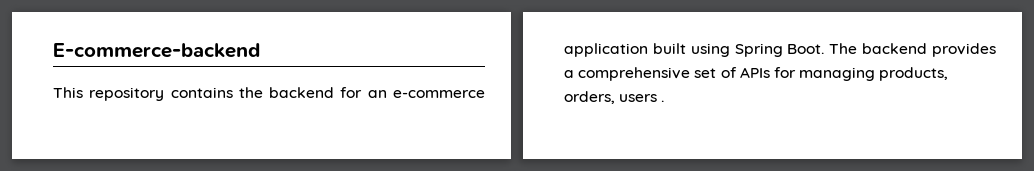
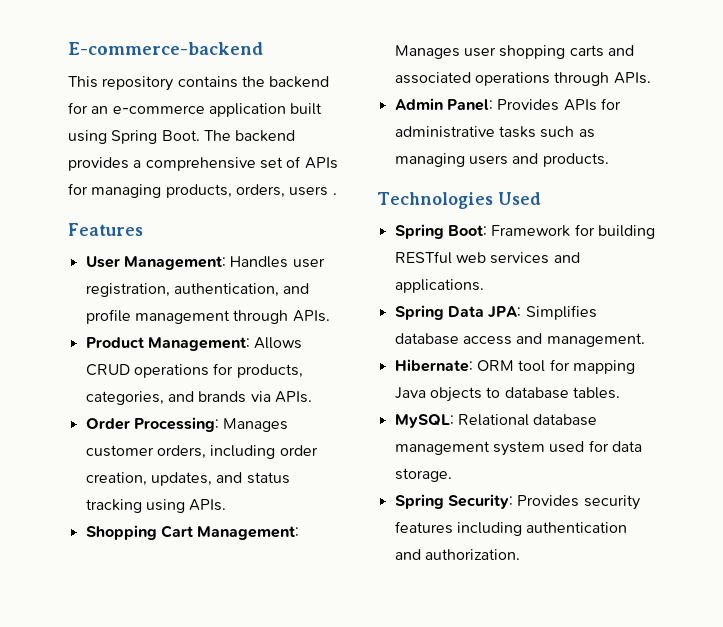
+ Features
+ User Management: Handles user registration, authentication, and profile management through APIs.
+ Product Management: Allows CRUD operations for products, categories, and brands via APIs.
+ Order Processing: Manages customer orders, including order creation, updates, and status tracking using APIs.
+ Shopping Cart Management: Manages user shopping carts and associated operations through APIs.
+ Admin Panel: Provides APIs for administrative tasks such as managing users and products.
+ Technologies Used
+ Spring Boot: Framework for building RESTful web services and applications.
+ Spring Data JPA: Simplifies database access and management.
+ Hibernate: ORM tool for mapping Java objects to database tables.
+ MySQL: Relational database management system used for data storage.
+ Spring Security: Provides security features including authentication and authorization.

